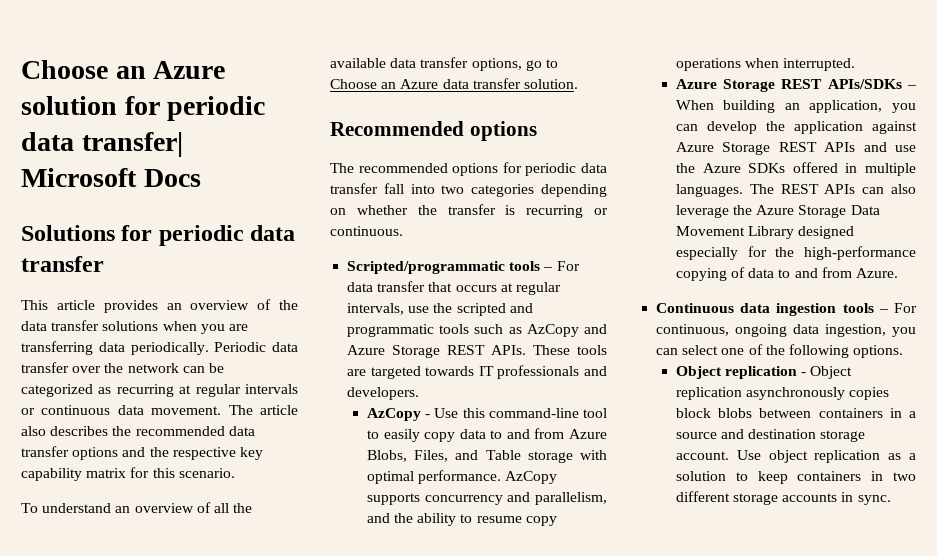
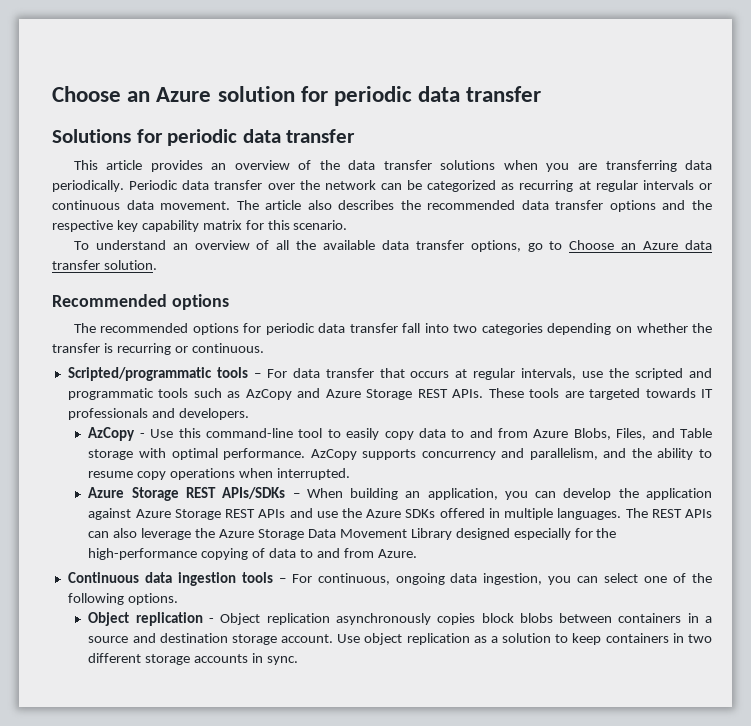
- Choose an Azure solution for periodic data transfer| Microsoft Docs
+ Choose an Azure solution for periodic data transfer

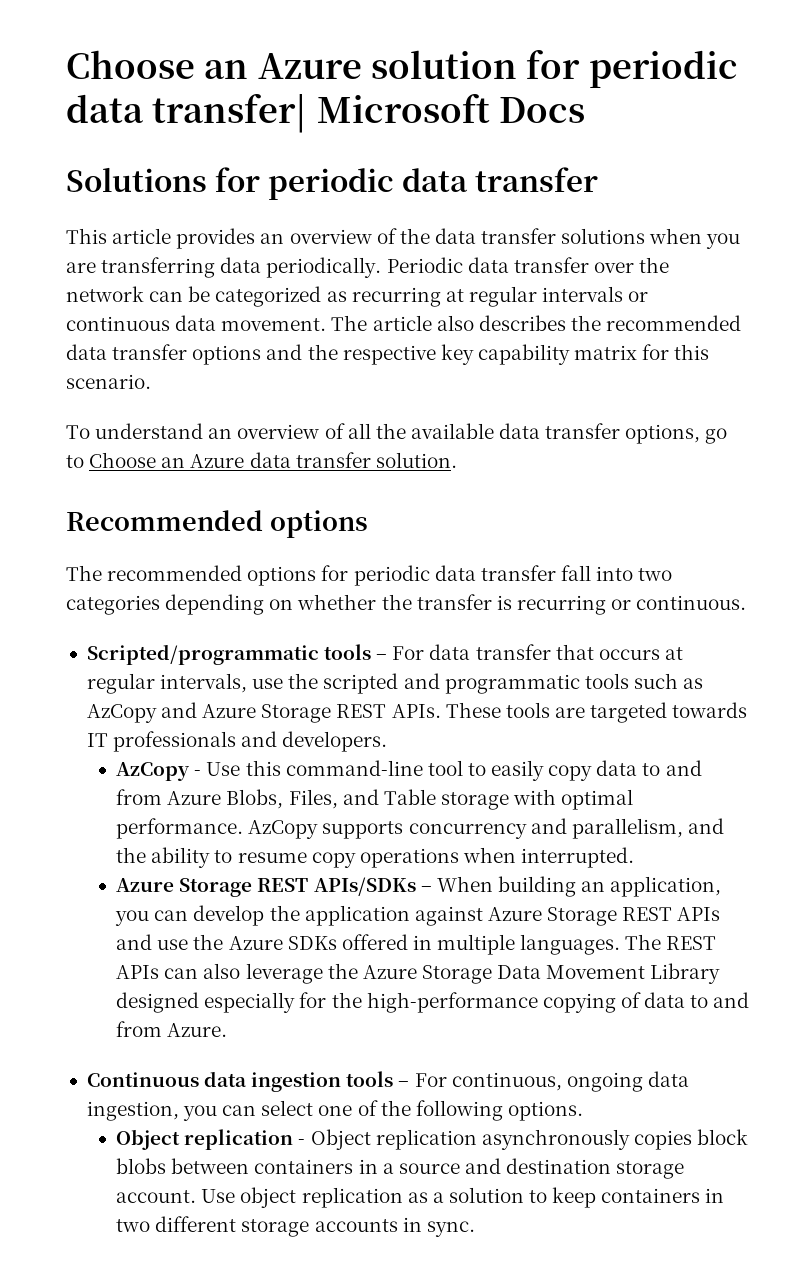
- Choose an Azure solution for periodic data transfer
+ Choose an Azure solution for periodic data transfer| Microsoft Docs

